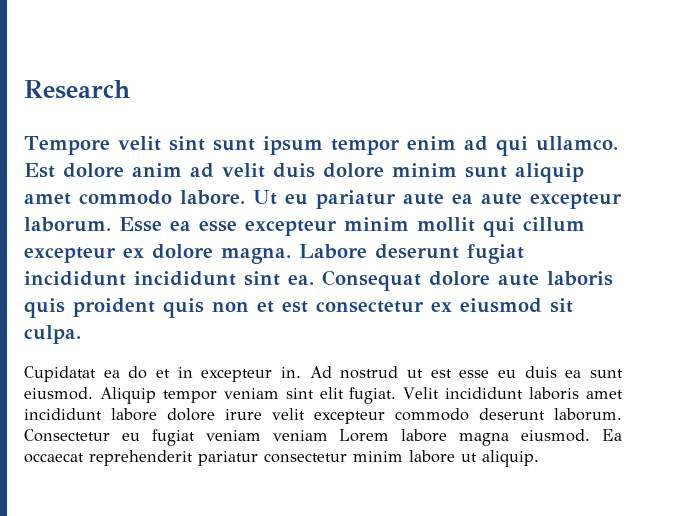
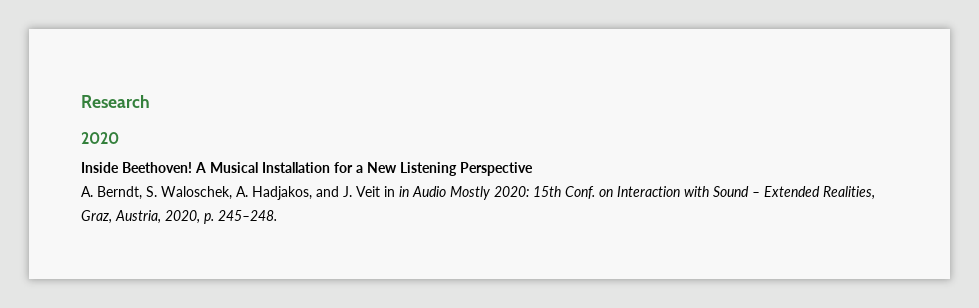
- Tempore velit sint sunt ipsum tempor enim ad qui ullamco. Est dolore anim ad velit duis dolore minim sunt aliquip amet commodo labore. Ut eu pariatur aute ea aute excepteur laborum. Esse ea esse excepteur minim mollit qui cillum excepteur ex dolore magna. Labore deserunt fugiat incididunt incididunt sint ea. Consequat dolore aute laboris quis proident quis non et est consectetur ex eiusmod sit culpa.
- Cupidatat ea do et in excepteur in. Ad nostrud ut est esse eu duis ea sunt eiusmod. Aliquip tempor veniam sint elit fugiat. Velit incididunt laboris amet incididunt labore dolore irure velit excepteur commodo deserunt laborum. Consectetur eu fugiat veniam veniam Lorem labore magna eiusmod. Ea occaecat reprehenderit pariatur consectetur minim labore ut aliquip.
+ 2020
+ Inside Beethoven! A Musical Installation for a New Listening Perspective
+ A. Berndt, S. Waloschek, A. Hadjakos, and J. Veit in in Audio Mostly 2020: 15th Conf. on Interaction with Sound – Extended Realities, Graz, Austria, 2020, p. 245–248.

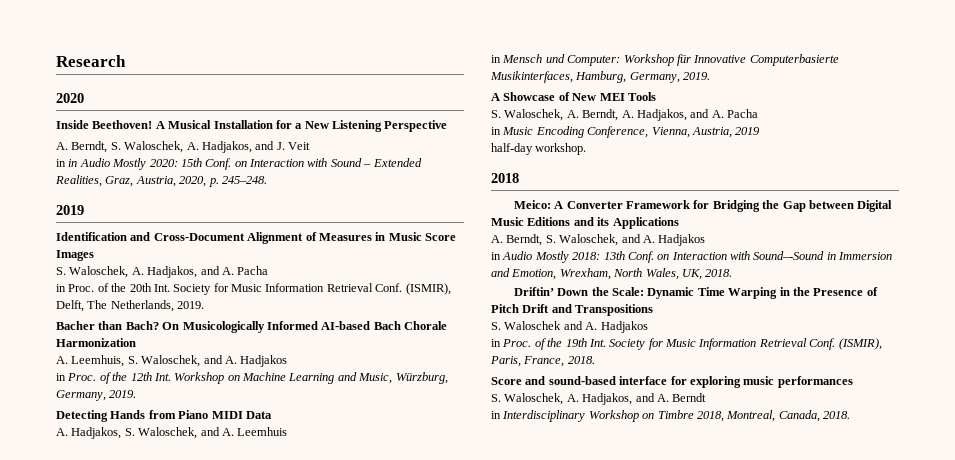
- A. Berndt, S. Waloschek, A. Hadjakos, and J. Veit in in Audio Mostly 2020: 15th Conf. on Interaction with Sound – Extended Realities, Graz, Austria, 2020, p. 245–248.
+ A. Berndt, S. Waloschek, A. Hadjakos, and J. Veit
+ in in Audio Mostly 2020: 15th Conf. on Interaction with Sound – Extended Realities, Graz, Austria, 2020, p. 245–248.
+ 2019
+ Identification and Cross-Document Alignment of Measures in Music Score Images
+ S. Waloschek, A. Hadjakos, and A. Pacha
+ in Proc. of the 20th Int. Society for Music Information Retrieval Conf. (ISMIR), Delft, The Netherlands, 2019.
+ Bacher than Bach? On Musicologically Informed AI-based Bach Chorale Harmonization
+ A. Leemhuis, S. Waloschek, and A. Hadjakos
+ in Proc. of the 12th Int. Workshop on Machine Learning and Music, Würzburg, Germany, 2019.
+ Detecting Hands from Piano MIDI Data
+ A. Hadjakos, S. Waloschek, and A. Leemhuis
+ in Mensch und Computer: Workshop für Innovative Computerbasierte Musikinterfaces, Hamburg, Germany, 2019.
+ A Showcase of New MEI Tools
+ S. Waloschek, A. Berndt, A. Hadjakos, and A. Pacha
+ in Music Encoding Conference, Vienna, Austria, 2019
+ half-day workshop.
+ 2018
+ Meico: A Converter Framework for Bridging the Gap between Digital Music Editions and its Applications
+ A. Berndt, S. Waloschek, and A. Hadjakos
+ in Audio Mostly 2018: 13th Conf. on Interaction with Sound–-Sound in Immersion and Emotion, Wrexham, North Wales, UK, 2018.
+ Driftin’ Down the Scale: Dynamic Time Warping in the Presence of Pitch Drift and Transpositions
+ S. Waloschek and A. Hadjakos
+ in Proc. of the 19th Int. Society for Music Information Retrieval Conf. (ISMIR), Paris, France, 2018.
+ Score and sound-based interface for exploring music performances
+ S. Waloschek, A. Hadjakos, and A. Berndt
+ in Interdisciplinary Workshop on Timbre 2018, Montreal, Canada, 2018.

